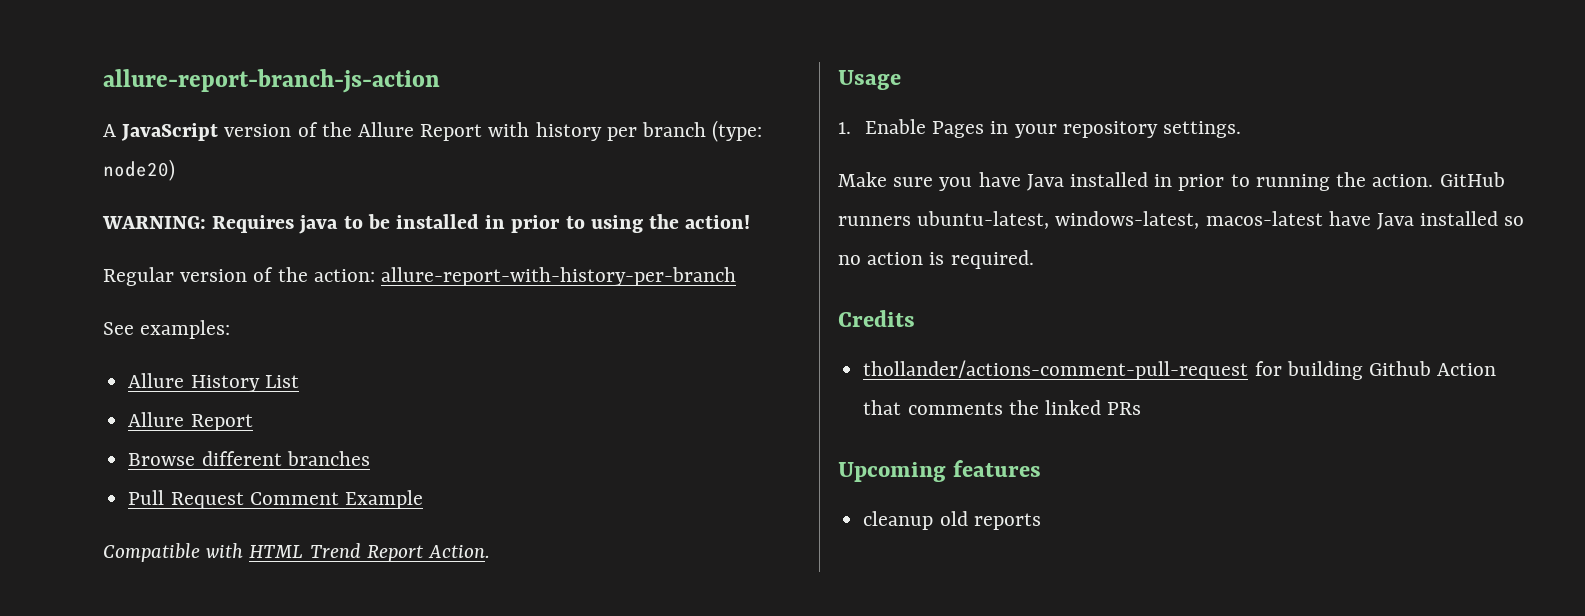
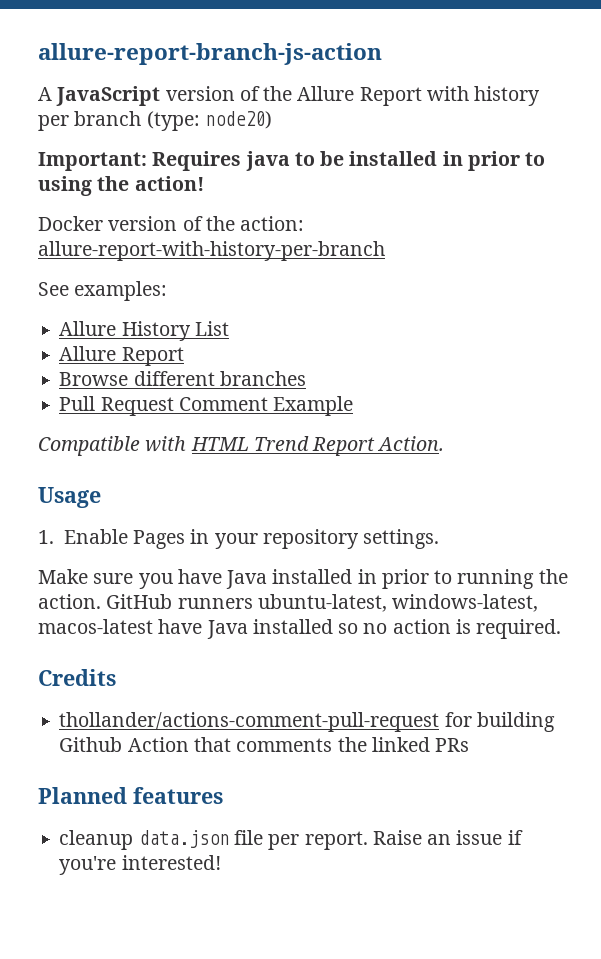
- WARNING: Requires java to be installed in prior to using the action!
+ Important: Requires java to be installed in prior to using the action!
- Regular version of the action: allure-report-with-history-per-branch
+ Docker version of the action: allure-report-with-history-per-branch
- Upcoming features
+ Planned features
- cleanup old reports
+ cleanup data.json file per report. Raise an issue if you're interested!

